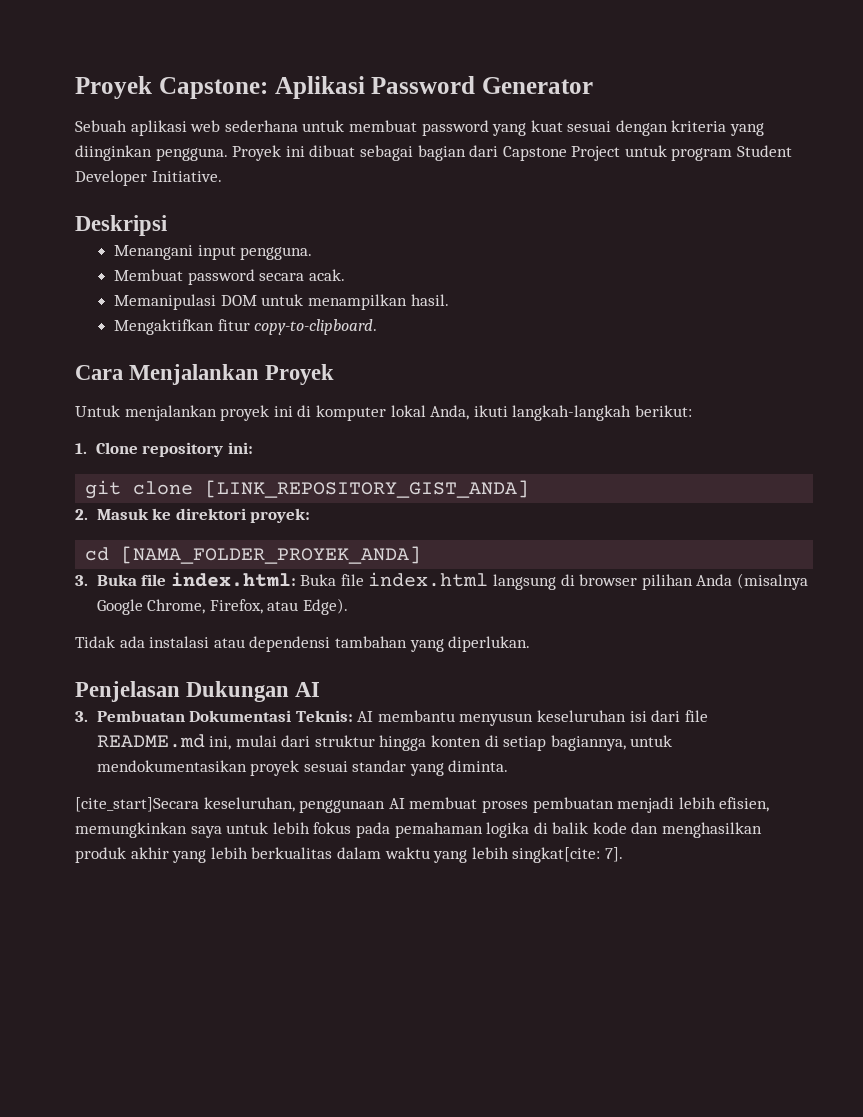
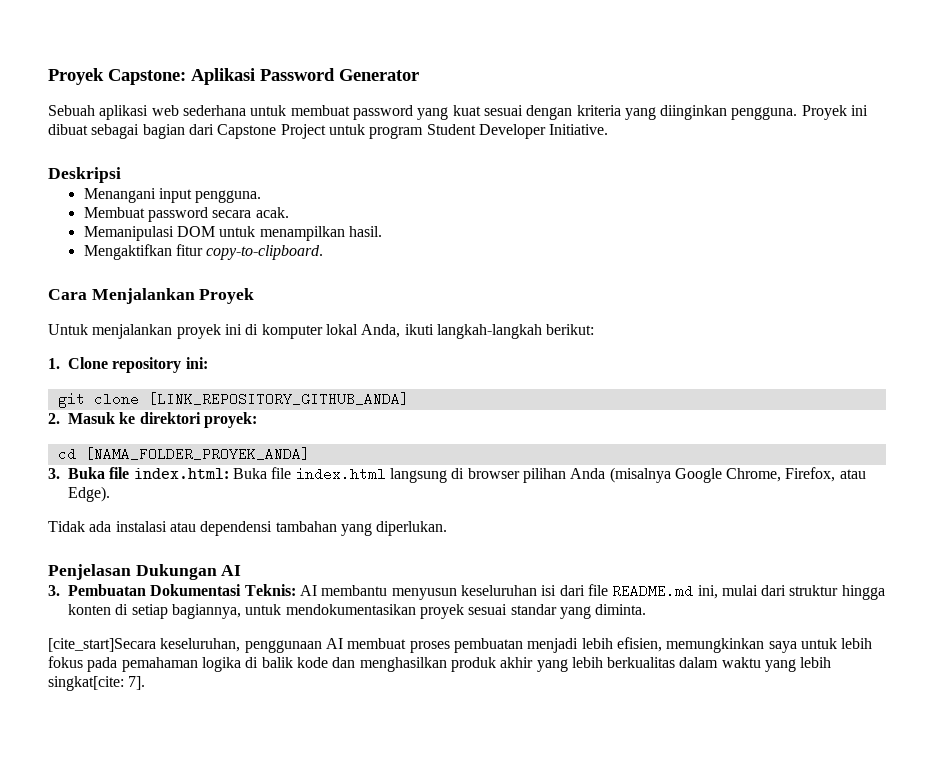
- git clone [LINK_REPOSITORY_GIST_ANDA]
+ git clone [LINK_REPOSITORY_GITHUB_ANDA]

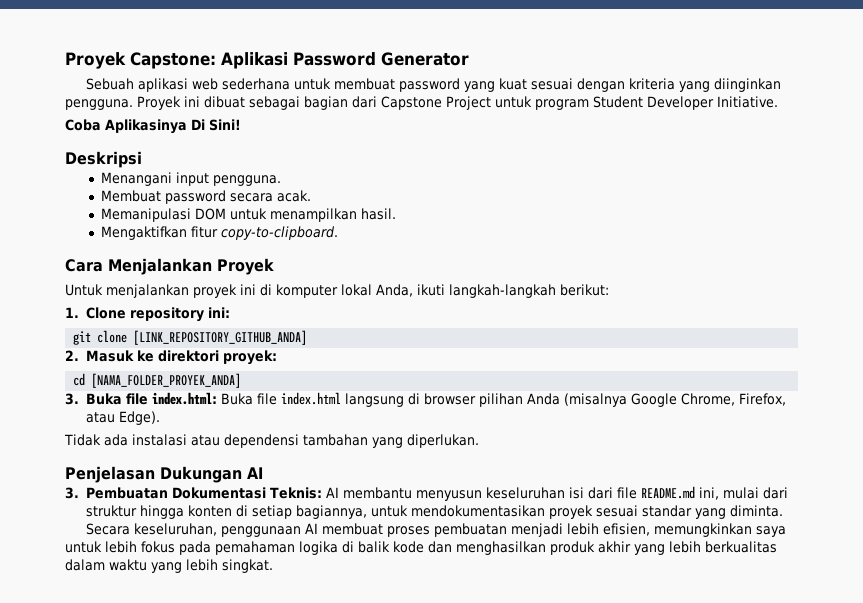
+ Coba Aplikasinya Di Sini!
- [cite_start]Secara keseluruhan, penggunaan AI membuat proses pembuatan menjadi lebih efisien, memungkinkan saya untuk lebih fokus pada pemahaman logika di balik kode dan menghasilkan produk akhir yang lebih berkualitas dalam waktu yang lebih singkat[cite: 7].
+ Secara keseluruhan, penggunaan AI membuat proses pembuatan menjadi lebih efisien, memungkinkan saya untuk lebih fokus pada pemahaman logika di balik kode dan menghasilkan produk akhir yang lebih berkualitas dalam waktu yang lebih singkat.

